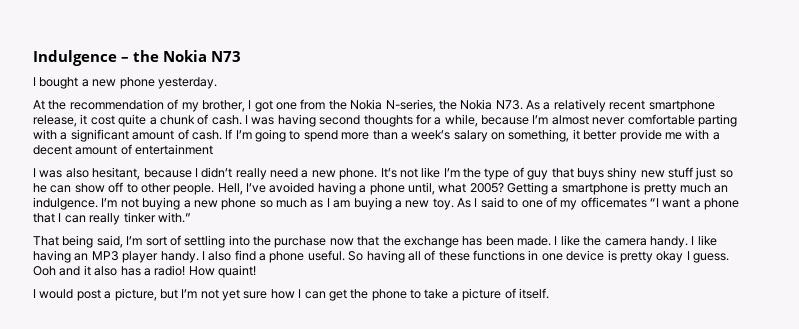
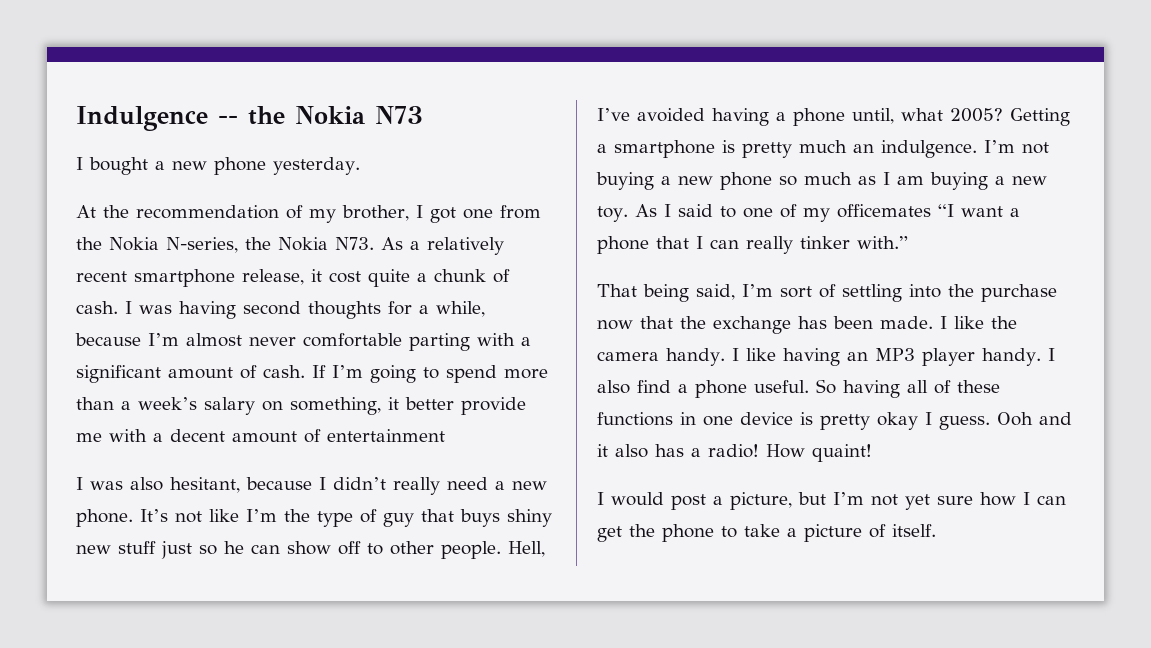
- Indulgence – the Nokia N73
+ Indulgence -- the Nokia N73

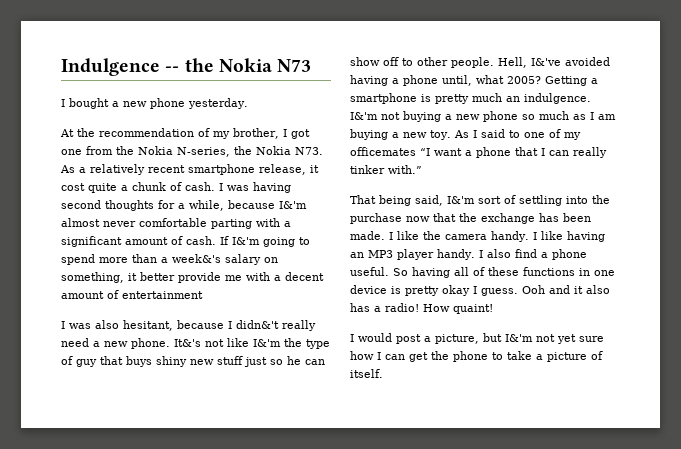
- I was having second thoughts for a while, because I’m almost never comfortable parting with a significant amount of cash.
+ I was having second thoughts for a while, because I&'m almost never comfortable parting with a significant amount of cash.
- If I’m going to spend more than a week’s salary on something, it better provide me with a decent amount of entertainment
+ If I&'m going to spend more than a week&'s salary on something, it better provide me with a decent amount of entertainment
- I was also hesitant, because I didn’t really need a new phone.
+ I was also hesitant, because I didn&'t really need a new phone.
- It’s not like I’m the type of guy that buys shiny new stuff just so he can show off to other people.
+ It&'s not like I&'m the type of guy that buys shiny new stuff just so he can show off to other people.
- Hell, I’ve avoided having a phone until, what 2005?
+ Hell, I&'ve avoided having a phone until, what 2005?
- I’m not buying a new phone so much as I am buying a new toy.
+ I&'m not buying a new phone so much as I am buying a new toy.
- That being said, I’m sort of settling into the purchase now that the exchange has been made.
+ That being said, I&'m sort of settling into the purchase now that the exchange has been made.
- I would post a picture, but I’m not yet sure how I can get the phone to take a picture of itself.
+ I would post a picture, but I&'m not yet sure how I can get the phone to take a picture of itself.

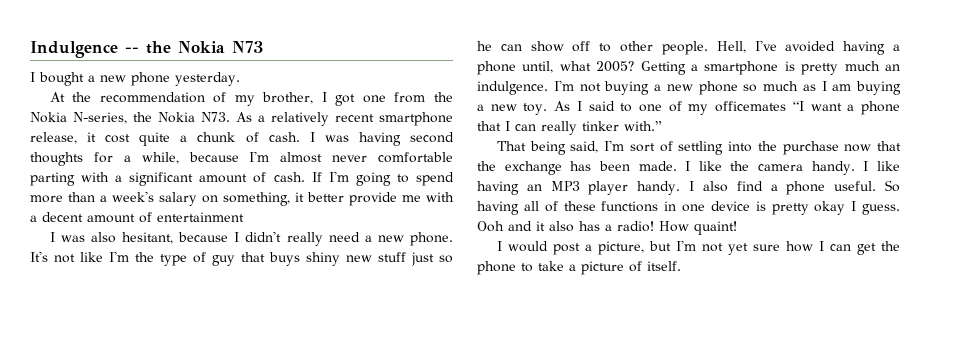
- I was having second thoughts for a while, because I&'m almost never comfortable parting with a significant amount of cash.
+ I was having second thoughts for a while, because I'm almost never comfortable parting with a significant amount of cash.
- If I&'m going to spend more than a week&'s salary on something, it better provide me with a decent amount of entertainment
+ If I'm going to spend more than a week's salary on something, it better provide me with a decent amount of entertainment
- I was also hesitant, because I didn&'t really need a new phone.
+ I was also hesitant, because I didn't really need a new phone.
- It&'s not like I&'m the type of guy that buys shiny new stuff just so he can show off to other people.
+ It's not like I'm the type of guy that buys shiny new stuff just so he can show off to other people.
- Hell, I&'ve avoided having a phone until, what 2005?
+ Hell, I've avoided having a phone until, what 2005?
- I&'m not buying a new phone so much as I am buying a new toy.
+ I'm not buying a new phone so much as I am buying a new toy.
- That being said, I&'m sort of settling into the purchase now that the exchange has been made.
+ That being said, I'm sort of settling into the purchase now that the exchange has been made.
- I would post a picture, but I&'m not yet sure how I can get the phone to take a picture of itself.
+ I would post a picture, but I'm not yet sure how I can get the phone to take a picture of itself.

